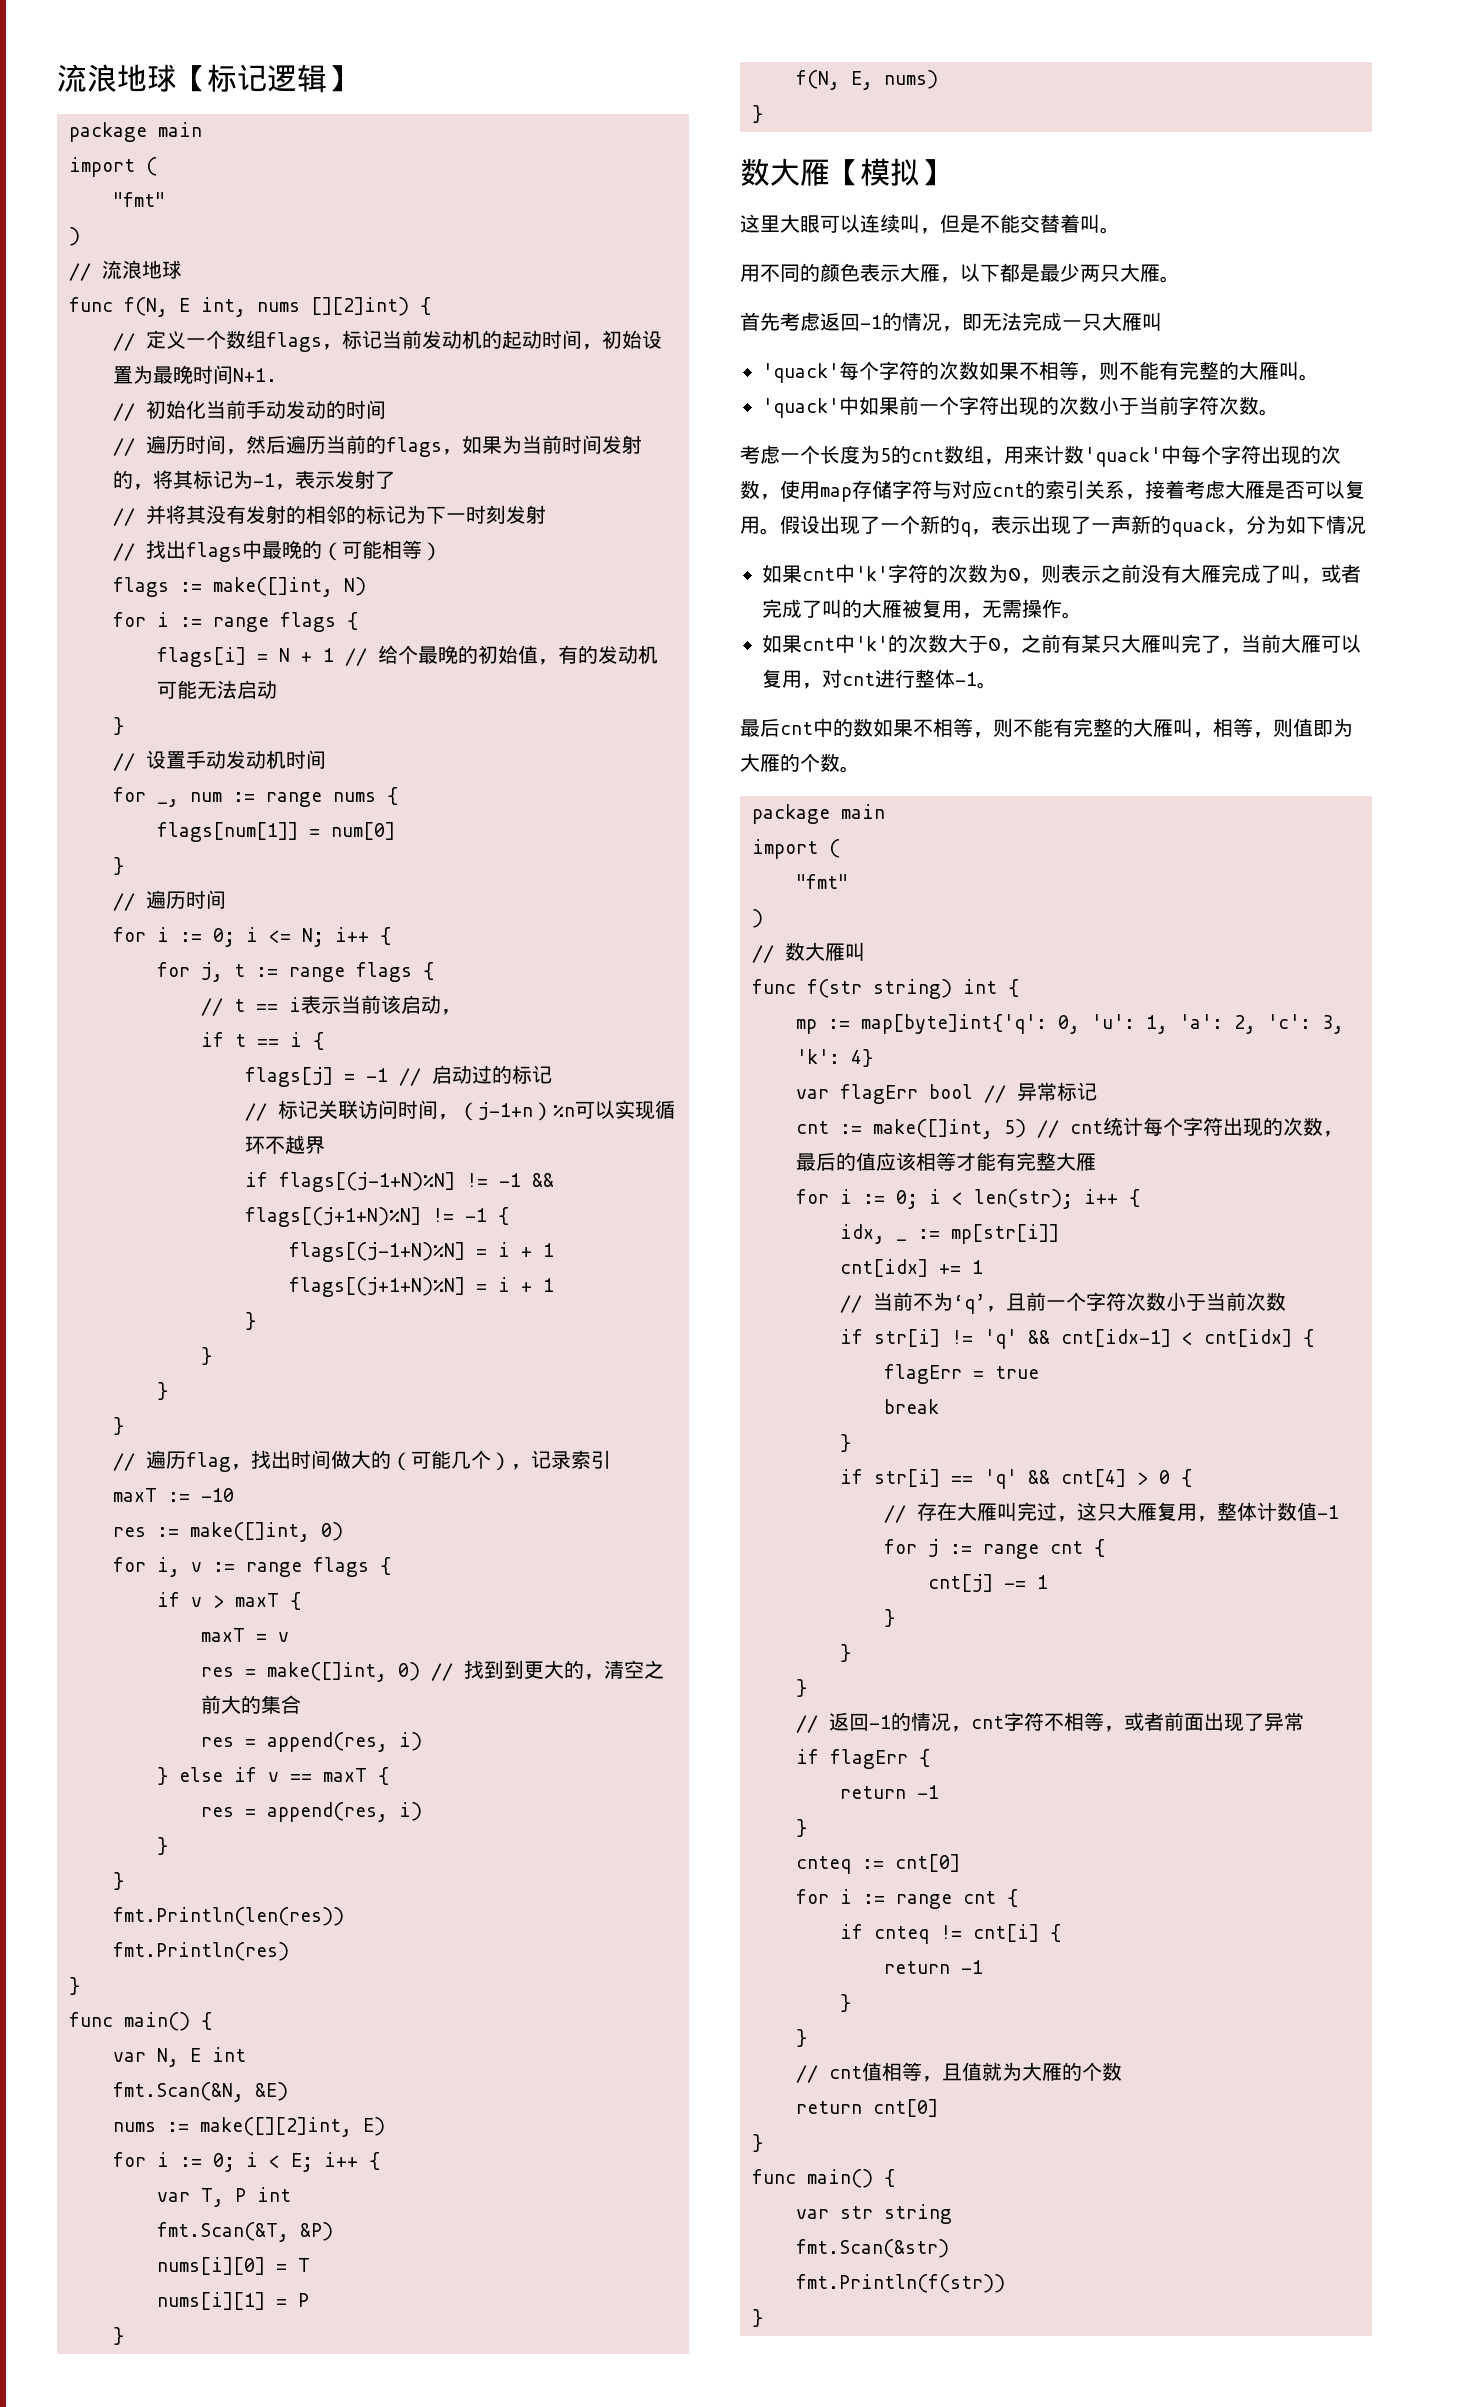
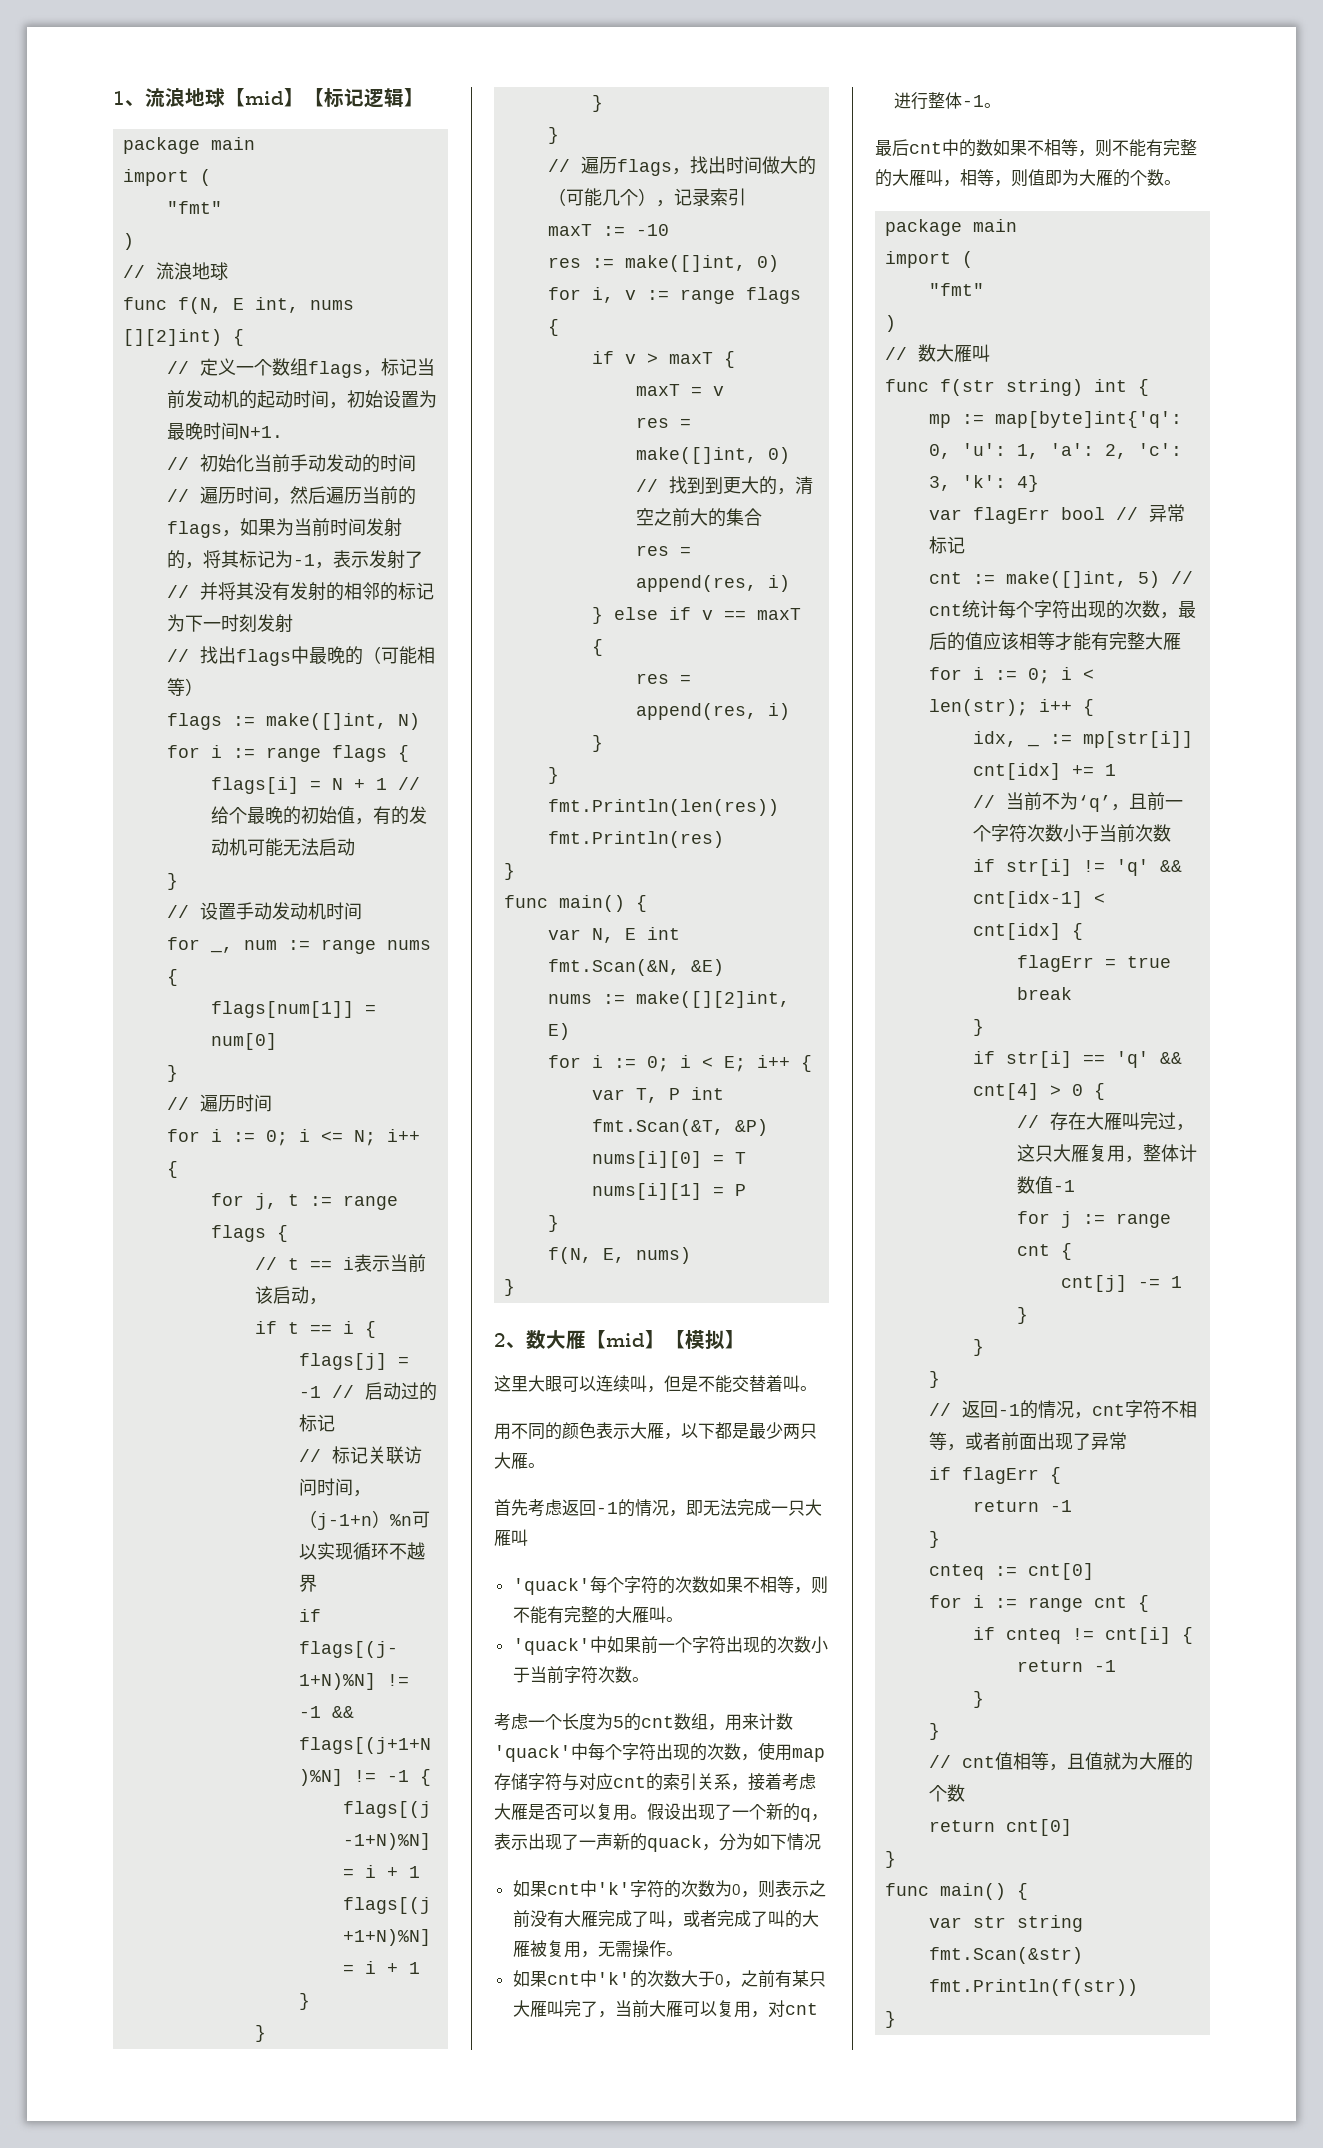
- 流浪地球【标记逻辑】
+ 1、流浪地球【mid】【标记逻辑】
- // 遍历flag，找出时间做大的（可能几个），记录索引
+ // 遍历flags，找出时间做大的（可能几个），记录索引
- 数大雁【模拟】
+ 2、数大雁【mid】【模拟】

